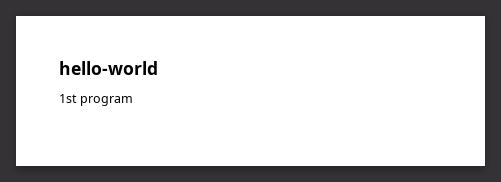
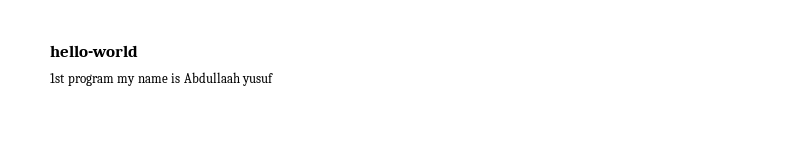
- 1st program
+ 1st program my name is Abdullaah yusuf

